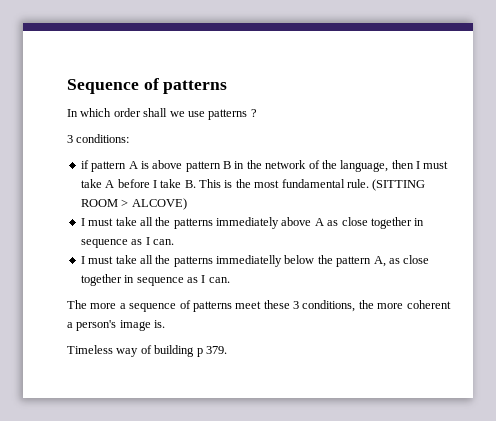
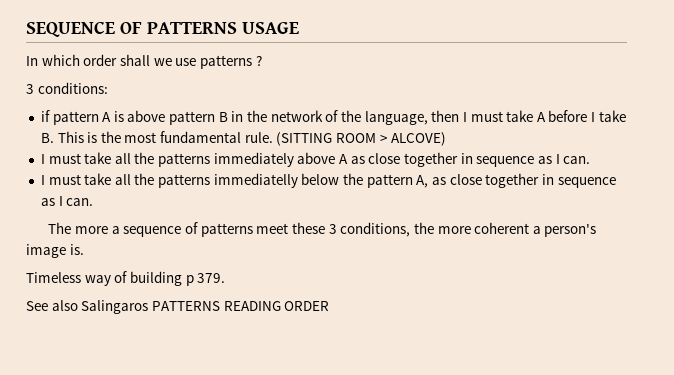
- Sequence of patterns
+ SEQUENCE OF PATTERNS USAGE
+ See also Salingaros PATTERNS READING ORDER

